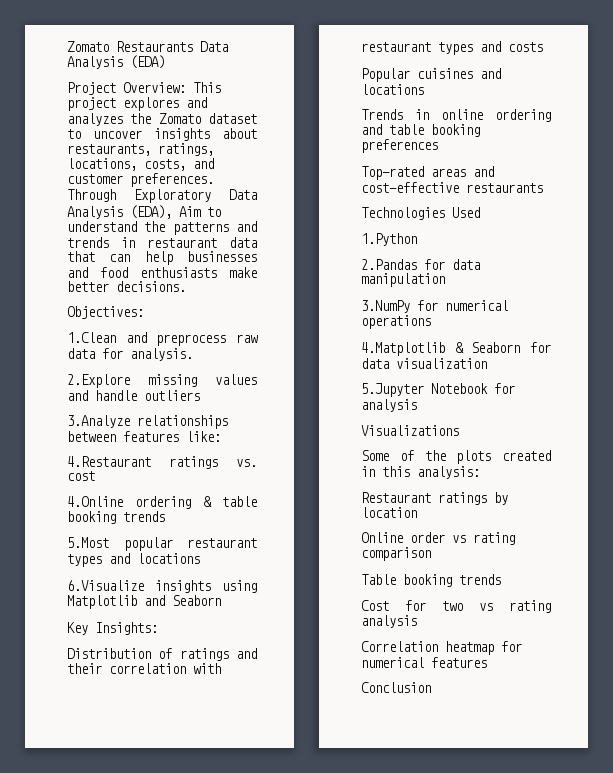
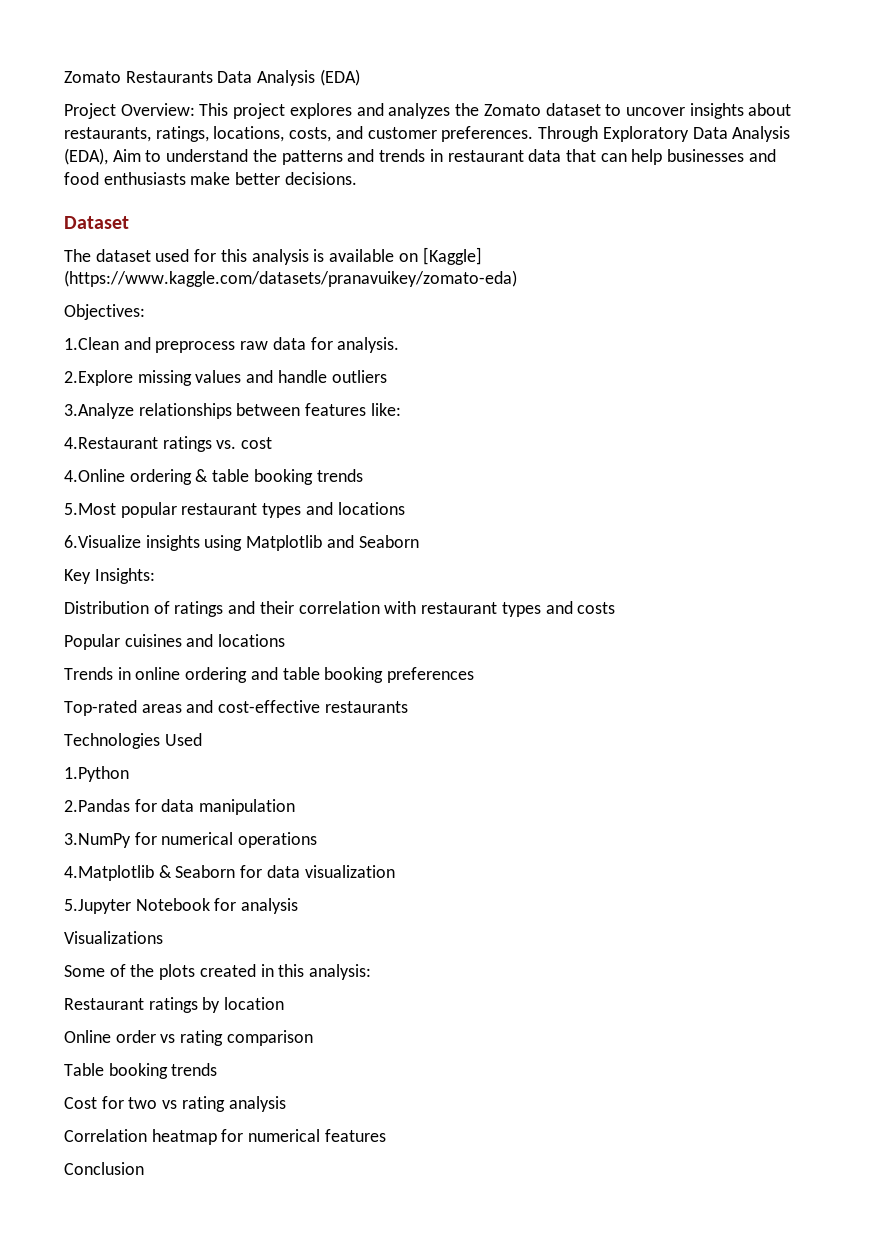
+ Dataset
+ The dataset used for this analysis is available on [Kaggle] (https://www.kaggle.com/datasets/pranavuikey/zomato-eda)

